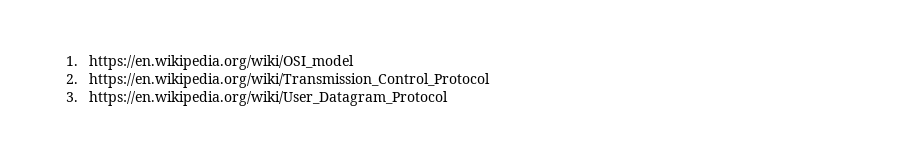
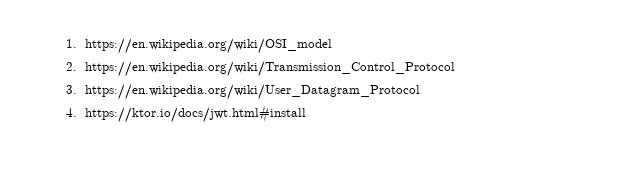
+ 4. https://ktor.io/docs/jwt.html#install

